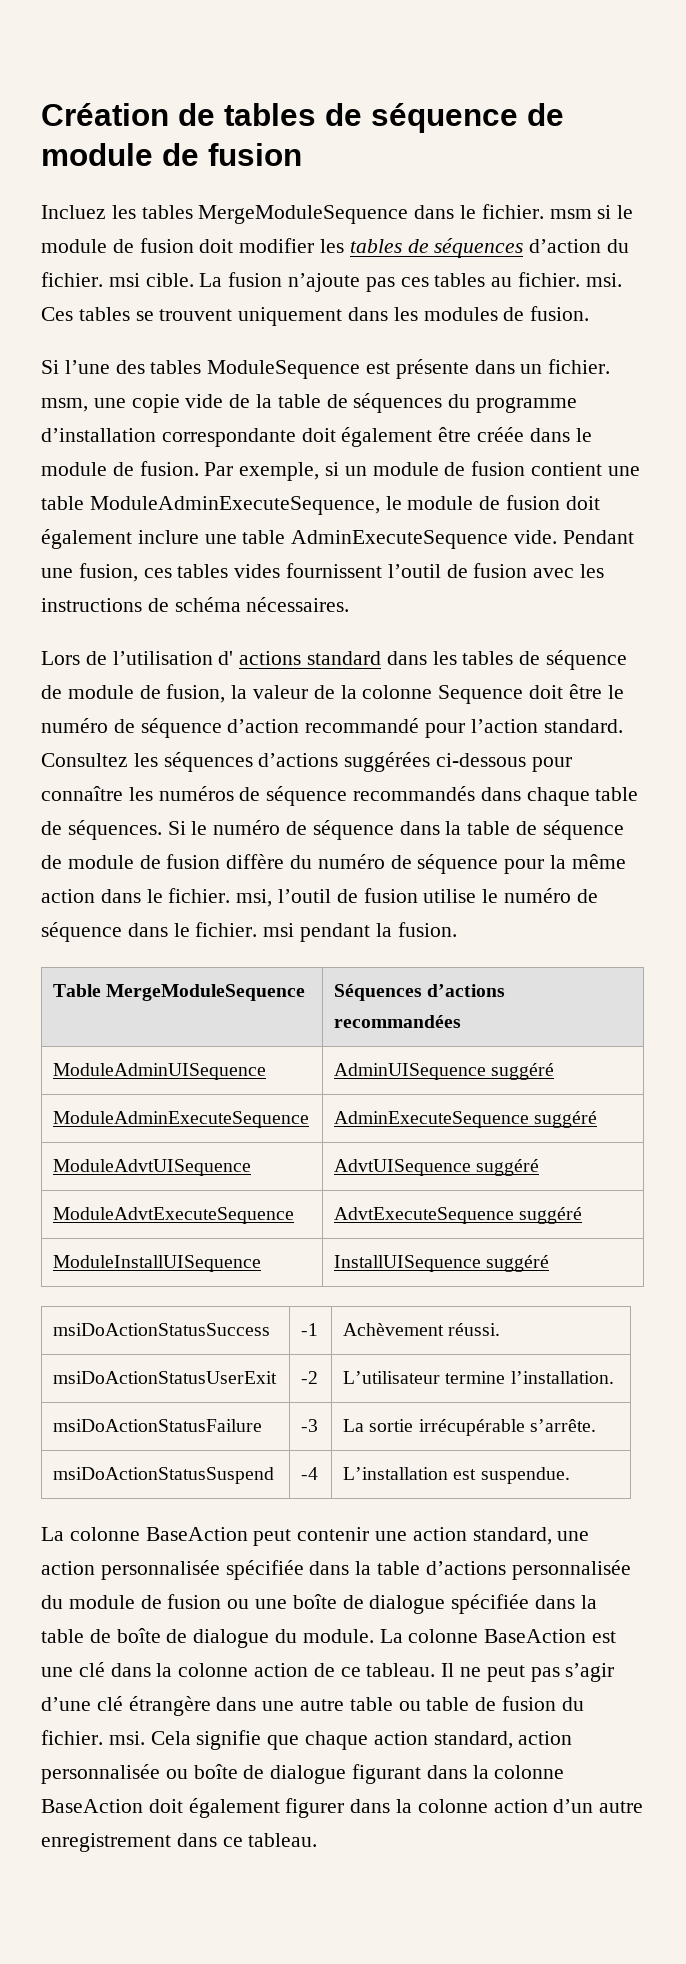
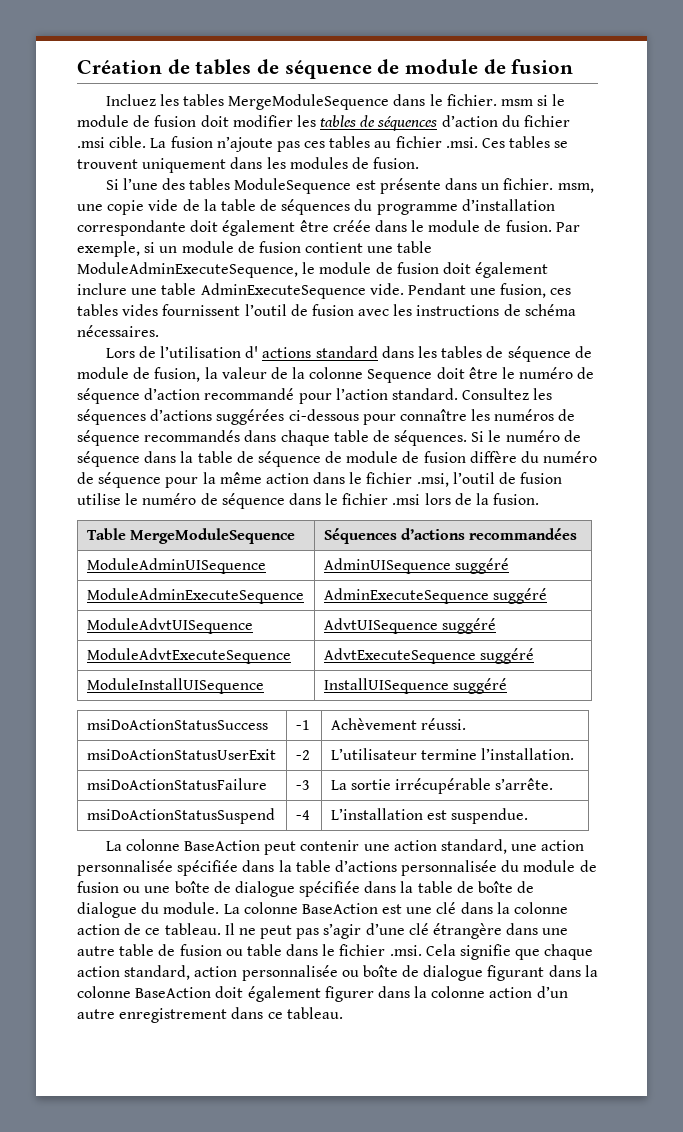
- Incluez les tables MergeModuleSequence dans le fichier. msm si le module de fusion doit modifier les tables de séquences d’action du fichier. msi cible.
+ Incluez les tables MergeModuleSequence dans le fichier. msm si le module de fusion doit modifier les tables de séquences d’action du fichier .msi cible.
- La fusion n’ajoute pas ces tables au fichier. msi. Ces tables se trouvent uniquement dans les modules de fusion.
+ La fusion n’ajoute pas ces tables au fichier .msi. Ces tables se trouvent uniquement dans les modules de fusion.
- Si le numéro de séquence dans la table de séquence de module de fusion diffère du numéro de séquence pour la même action dans le fichier. msi, l’outil de fusion utilise le numéro de séquence dans le fichier. msi pendant la fusion.
+ Si le numéro de séquence dans la table de séquence de module de fusion diffère du numéro de séquence pour la même action dans le fichier .msi, l’outil de fusion utilise le numéro de séquence dans le fichier .msi lors de la fusion.
- Il ne peut pas s’agir d’une clé étrangère dans une autre table ou table de fusion du fichier. msi. Cela signifie que chaque action standard, action personnalisée ou boîte de dialogue figurant dans la colonne BaseAction doit également figurer dans la colonne action d’un autre enregistrement dans ce tableau.
+ Il ne peut pas s’agir d’une clé étrangère dans une autre table de fusion ou table dans le fichier .msi. Cela signifie que chaque action standard, action personnalisée ou boîte de dialogue figurant dans la colonne BaseAction doit également figurer dans la colonne action d’un autre enregistrement dans ce tableau.

